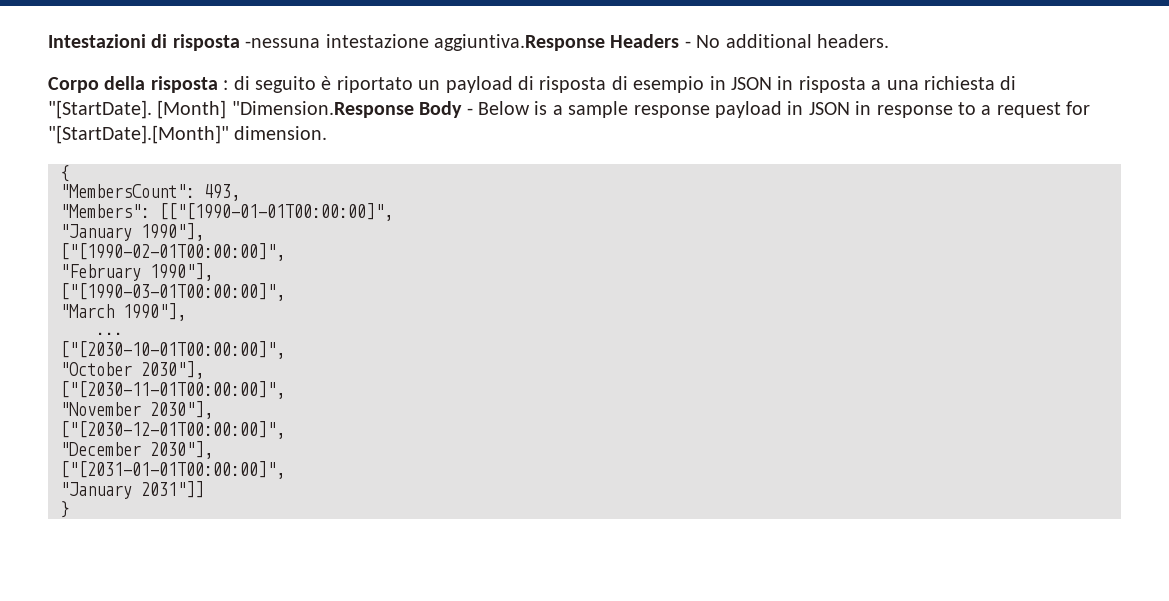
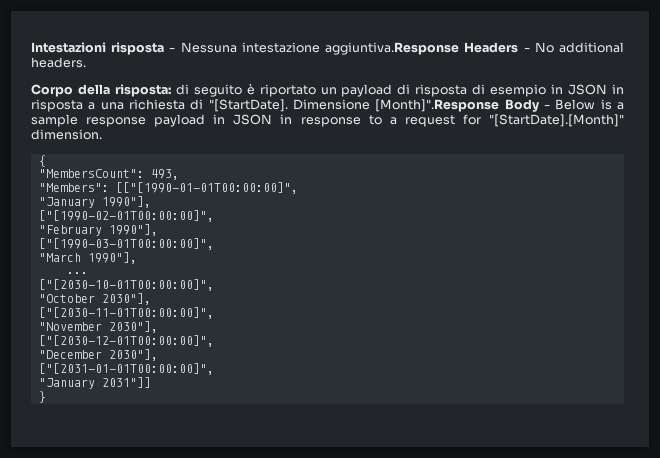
- Intestazioni di risposta -nessuna intestazione aggiuntiva.Response Headers - No additional headers.
+ Intestazioni risposta - Nessuna intestazione aggiuntiva.Response Headers - No additional headers.
- Corpo della risposta : di seguito è riportato un payload di risposta di esempio in JSON in risposta a una richiesta di "[StartDate].
+ Corpo della risposta: di seguito è riportato un payload di risposta di esempio in JSON in risposta a una richiesta di "[StartDate].
- [Month] "Dimension.Response Body - Below is a sample response payload in JSON in response to a request for "[StartDate].[Month]" dimension.
+ Dimensione [Month]".Response Body - Below is a sample response payload in JSON in response to a request for "[StartDate].[Month]" dimension.

